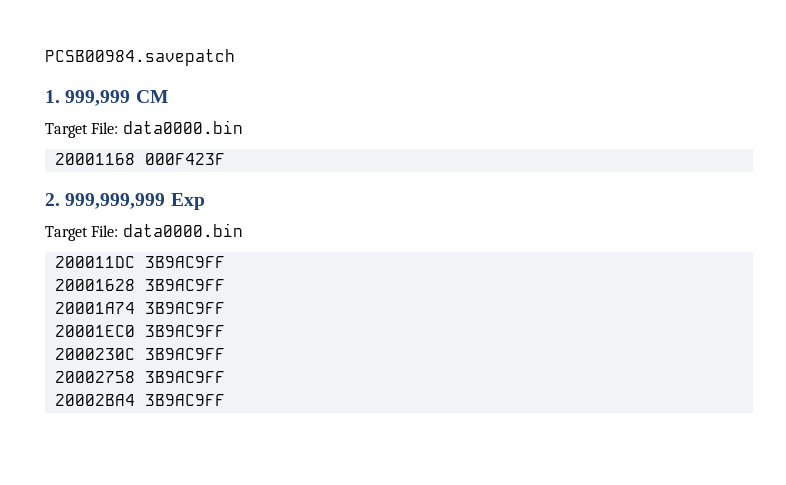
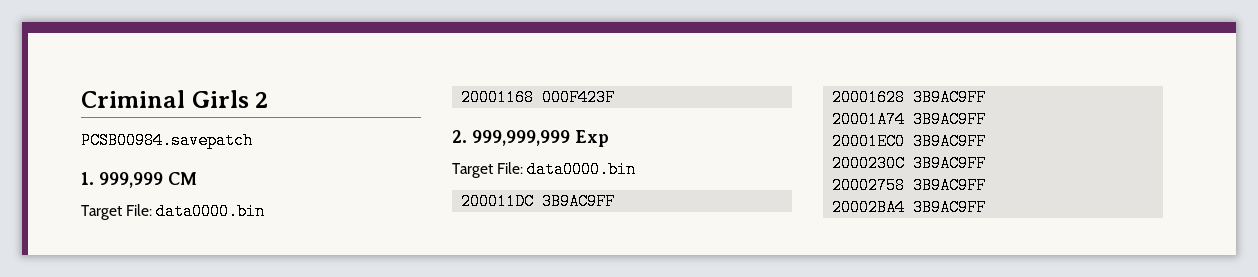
+ Criminal Girls 2

